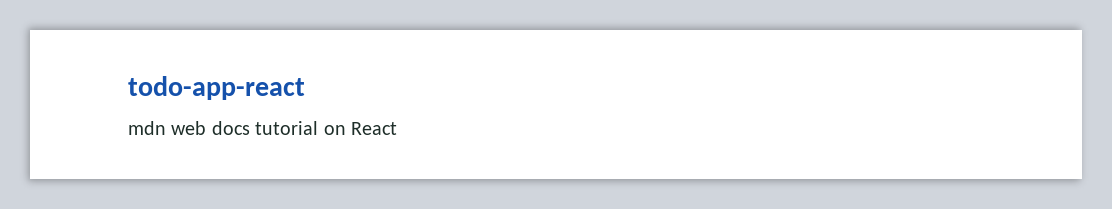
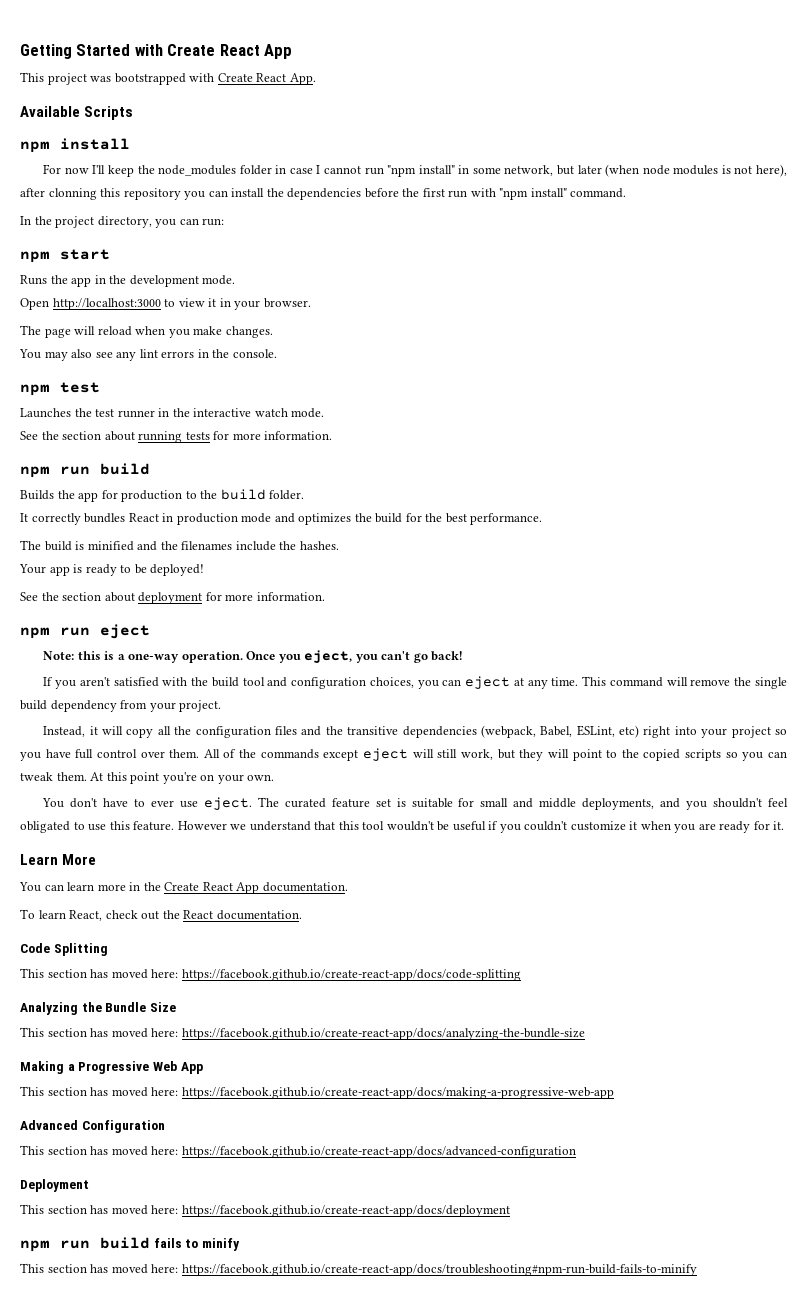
- todo-app-react
- mdn web docs tutorial on React
+ Getting Started with Create React App
+ This project was bootstrapped with Create React App.
+ Available Scripts
+ npm install
+ For now I'll keep the node_modules folder in case I cannot run "npm install" in some network, but later (when node modules is not here), after clonning this repository you can install the dependencies before the first run with "npm install" command.
+ In the project directory, you can run:
+ npm start
+ Runs the app in the development mode.
+ Open http://localhost:3000 to view it in your browser.
+ The page will reload when you make changes.
+ You may also see any lint errors in the console.
+ npm test
+ Launches the test runner in the interactive watch mode.
+ See the section about running tests for more information.
+ npm run build
+ Builds the app for production to the build folder.
+ It correctly bundles React in production mode and optimizes the build for the best performance.
+ The build is minified and the filenames include the hashes.
+ Your app is ready to be deployed!
+ See the section about deployment for more information.
+ npm run eject
+ Note: this is a one-way operation. Once you eject, you can't go back!
+ If you aren't satisfied with the build tool and configuration choices, you can eject at any time. This command will remove the single build dependency from your project.
+ Instead, it will copy all the configuration files and the transitive dependencies (webpack, Babel, ESLint, etc) right into your project so you have full control over them. All of the commands except eject will still work, but they will point to the copied scripts so you can tweak them. At this point you're on your own.
+ You don't have to ever use eject. The curated feature set is suitable for small and middle deployments, and you shouldn't feel obligated to use this feature. However we understand that this tool wouldn't be useful if you couldn't customize it when you are ready for it.
+ Learn More
+ You can learn more in the Create React App documentation.
+ To learn React, check out the React documentation.
+ Code Splitting
+ This section has moved here: https://facebook.github.io/create-react-app/docs/code-splitting
+ Analyzing the Bundle Size
+ This section has moved here: https://facebook.github.io/create-react-app/docs/analyzing-the-bundle-size
+ Making a Progressive Web App
+ This section has moved here: https://facebook.github.io/create-react-app/docs/making-a-progressive-web-app
+ Advanced Configuration
+ This section has moved here: https://facebook.github.io/create-react-app/docs/advanced-configuration
+ Deployment
+ This section has moved here: https://facebook.github.io/create-react-app/docs/deployment
+ npm run build fails to minify
+ This section has moved here: https://facebook.github.io/create-react-app/docs/troubleshooting#npm-run-build-fails-to-minify

